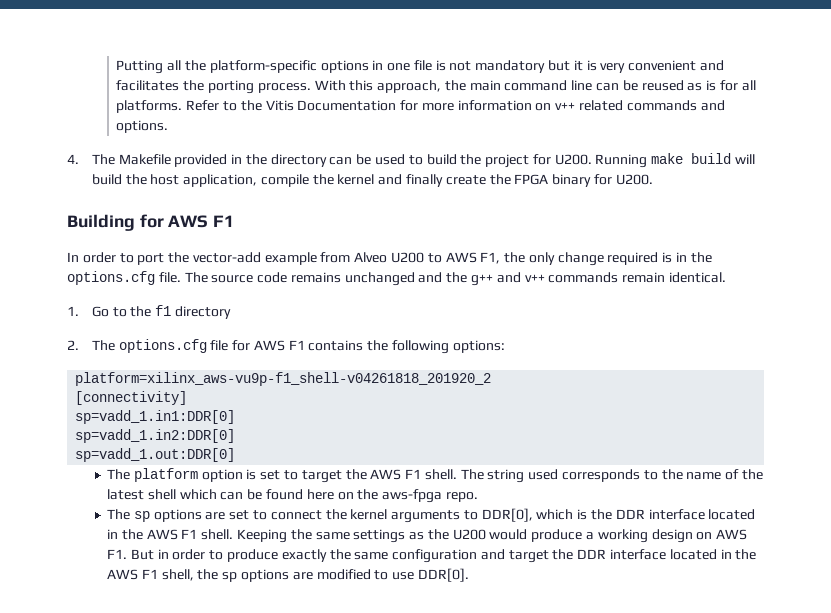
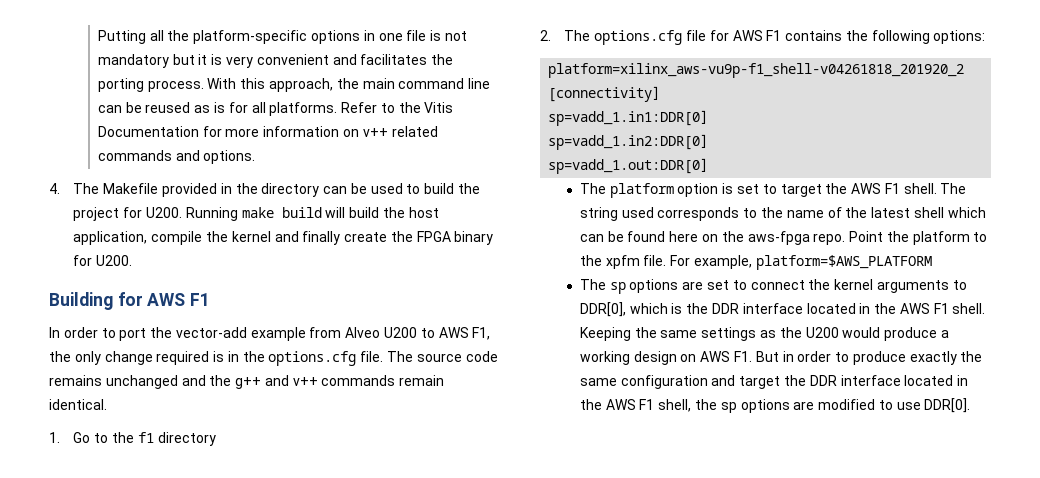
+ Point the platform to the xpfm file. For example, platform=$AWS_PLATFORM

